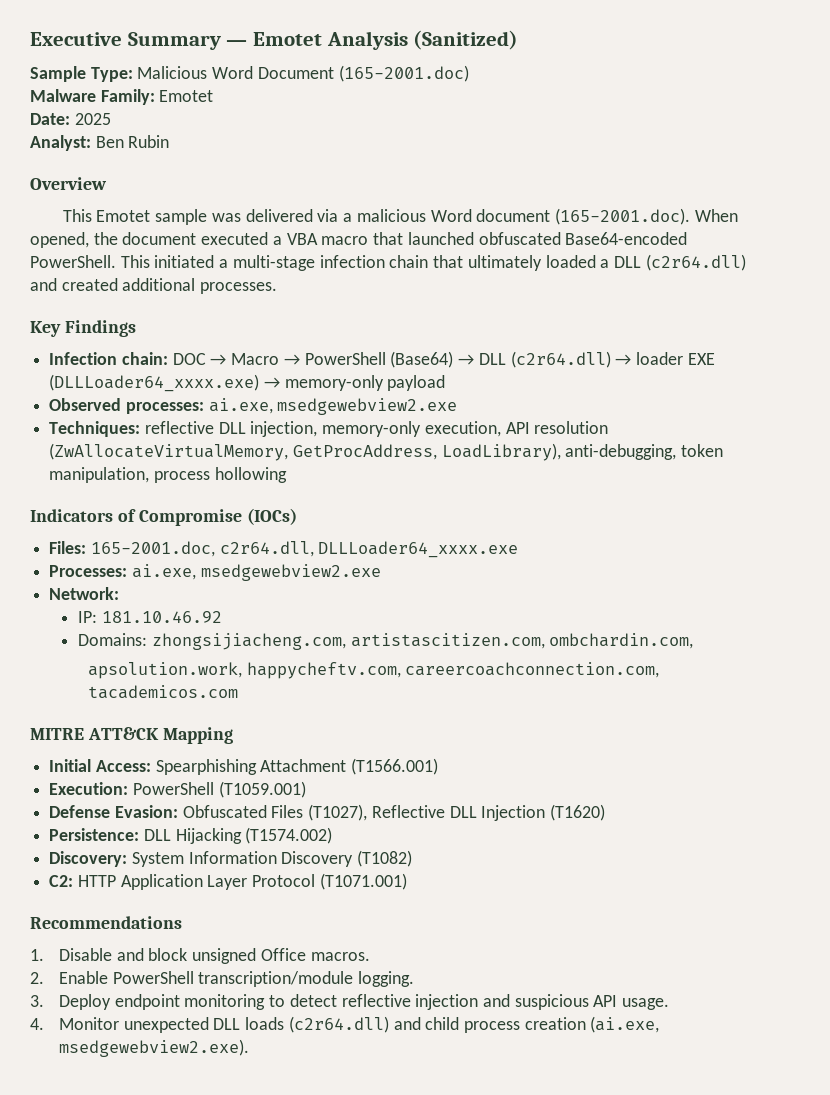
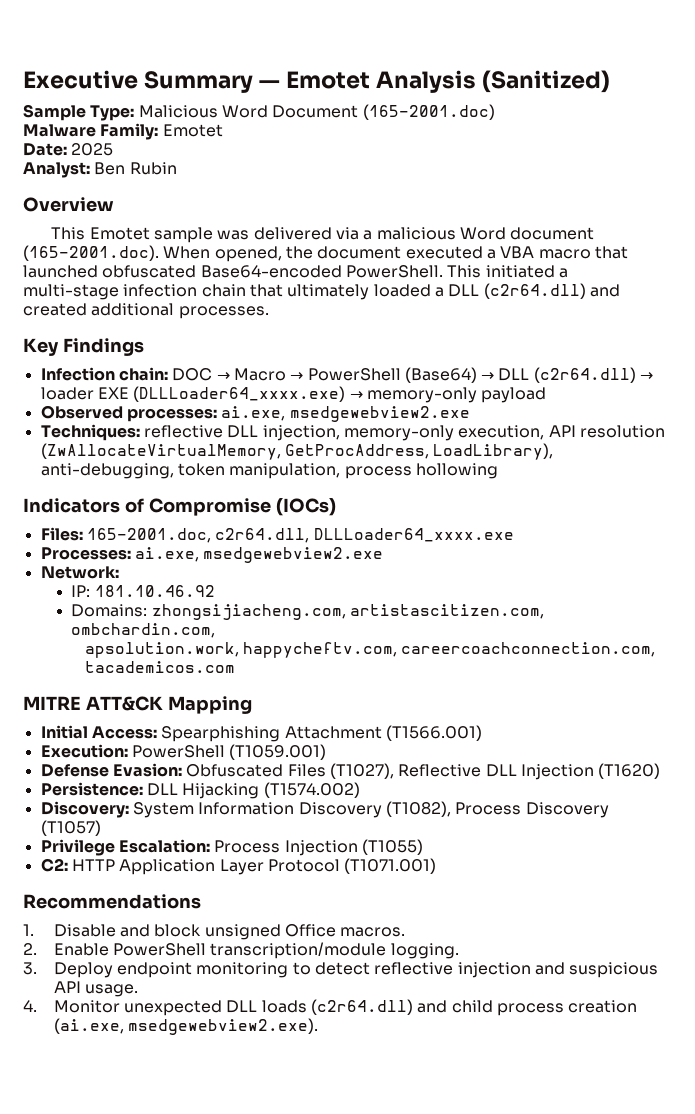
- Discovery: System Information Discovery (T1082)
+ Discovery: System Information Discovery (T1082), Process Discovery (T1057)
+ Privilege Escalation: Process Injection (T1055)

